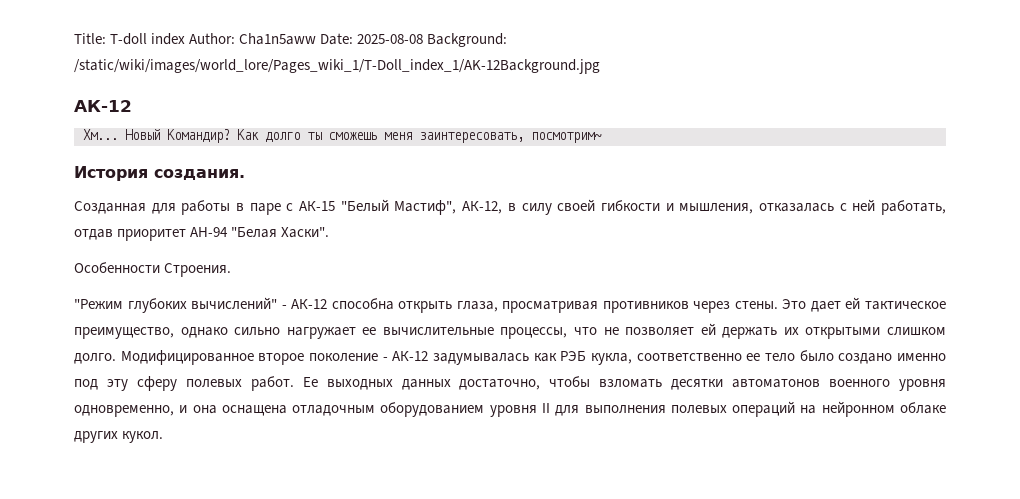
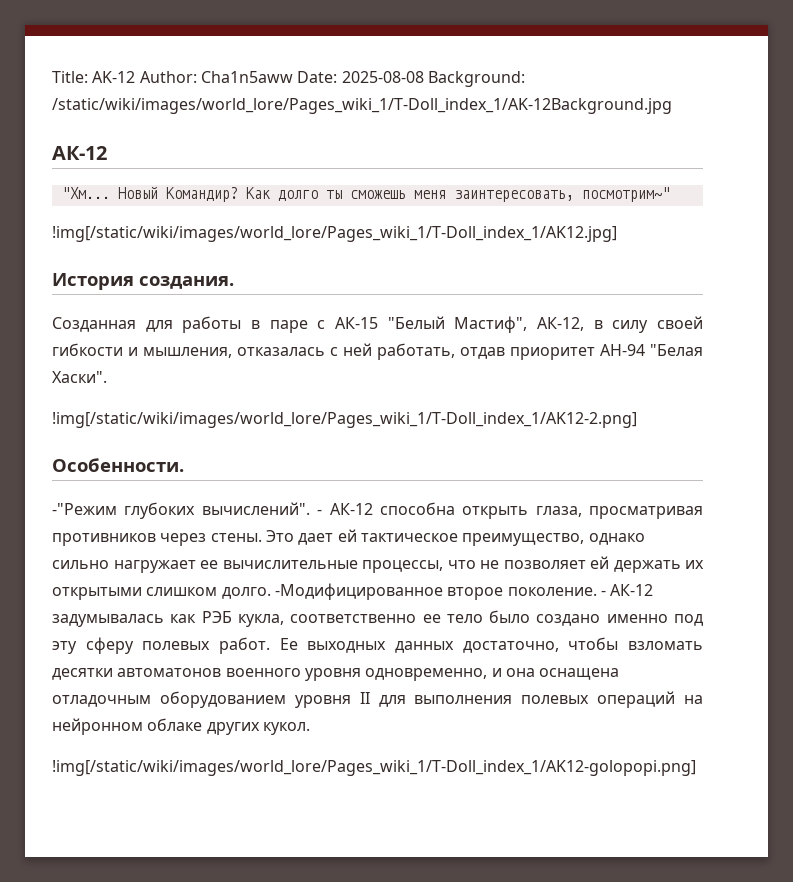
- Title: T-doll index Author: Cha1n5aww Date: 2025-08-08 Background: /static/wiki/images/world_lore/Pages_wiki_1/T-Doll_index_1/AK-12Background.jpg
+ Title: AK-12 Author: Cha1n5aww Date: 2025-08-08 Background: /static/wiki/images/world_lore/Pages_wiki_1/T-Doll_index_1/AK-12Background.jpg
- Хм...
+ "Хм...
- Как долго ты сможешь меня заинтересовать, посмотрим~
+ Как долго ты сможешь меня заинтересовать, посмотрим~"
+ !img[/static/wiki/images/world_lore/Pages_wiki_1/T-Doll_index_1/AK12.jpg]
- Особенности Строения.
- "Режим глубоких вычислений" - АК-12 способна открыть глаза, просматривая противников через стены.
+ !img[/static/wiki/images/world_lore/Pages_wiki_1/T-Doll_index_1/AK12-2.png]
+ Особенности.
+ -"Режим глубоких вычислений". - АК-12 способна открыть глаза, просматривая противников через стены.
- Модифицированное второе поколение - АК-12 задумывалась как РЭБ кукла, соответственно ее тело было создано именно под эту сферу полевых работ.
+ -Модифицированное второе поколение. - АК-12 задумывалась как РЭБ кукла, соответственно ее тело было создано именно под эту сферу полевых работ.
+ !img[/static/wiki/images/world_lore/Pages_wiki_1/T-Doll_index_1/AK12-golopopi.png]

